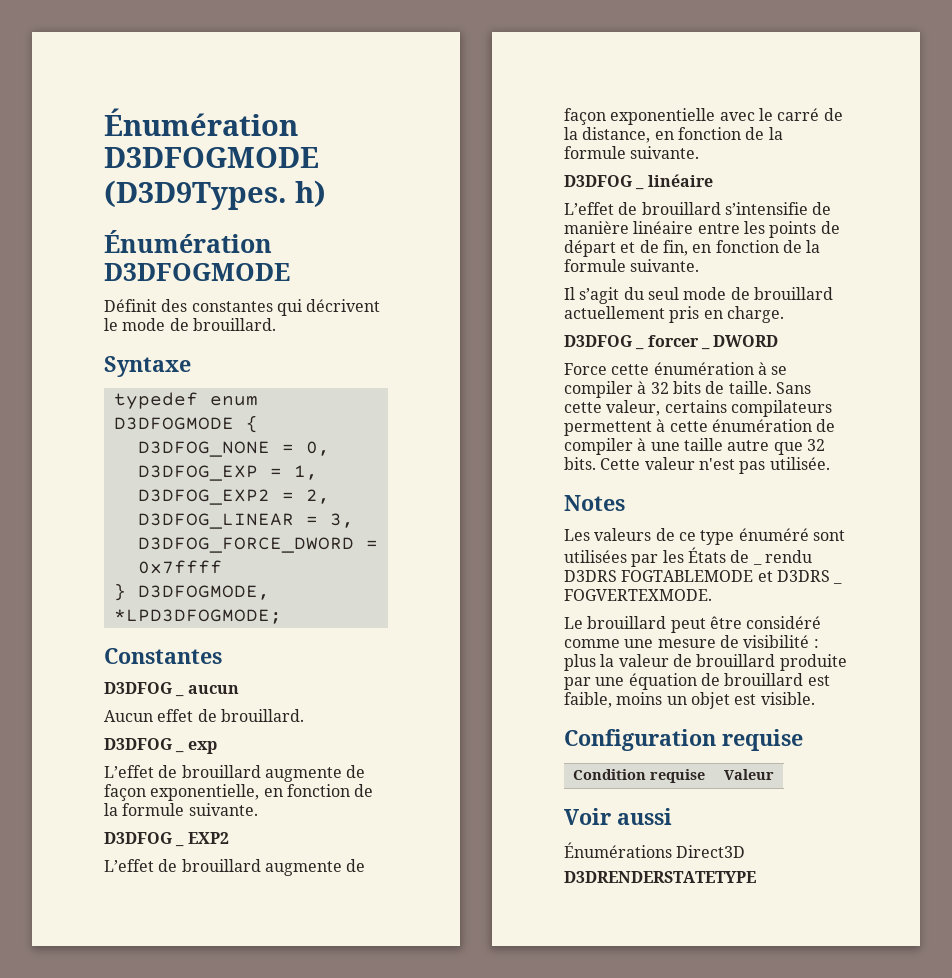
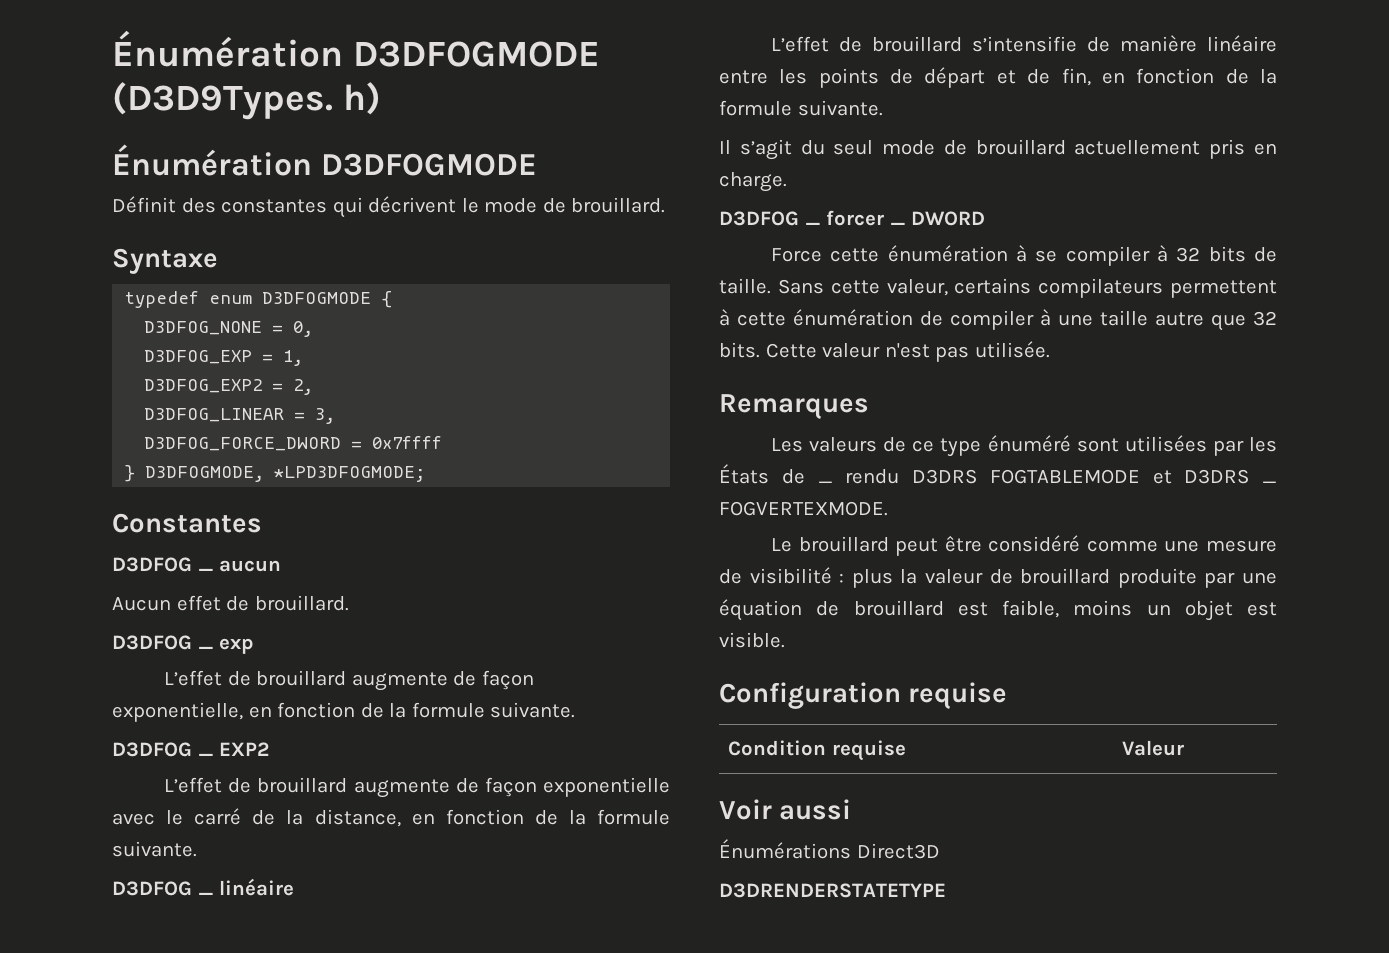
- Notes
+ Remarques

